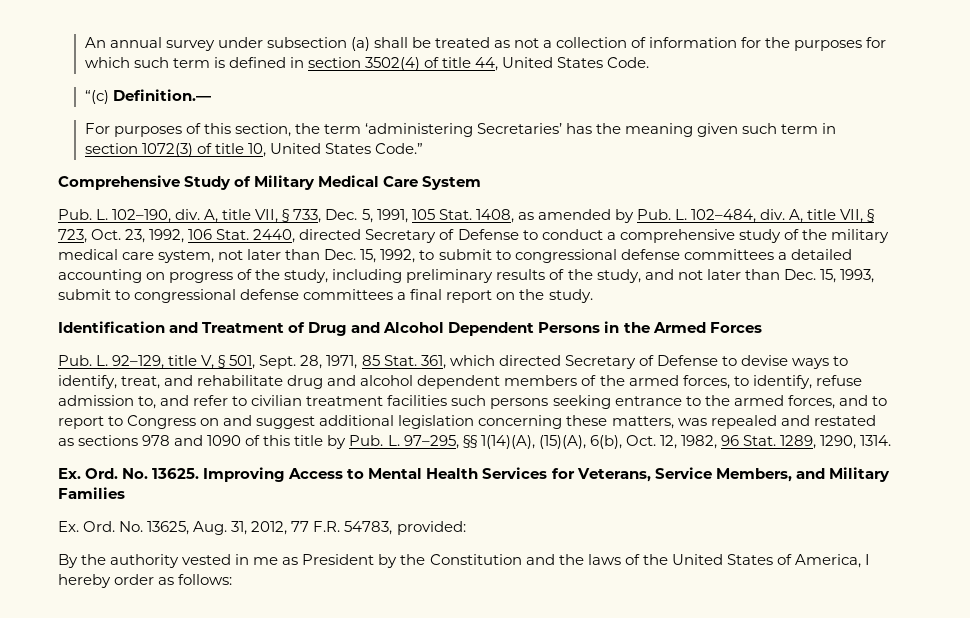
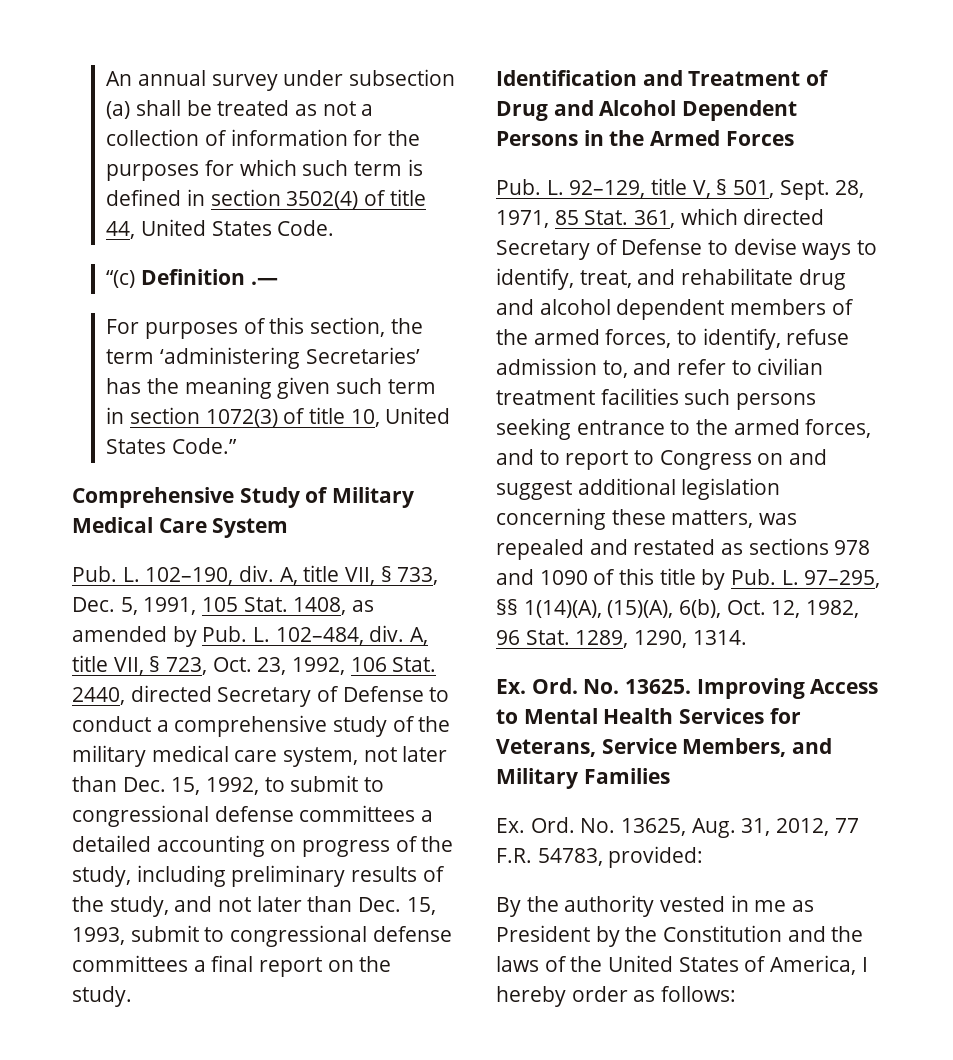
- “(c) Definition.—
+ “(c) Definition .—

